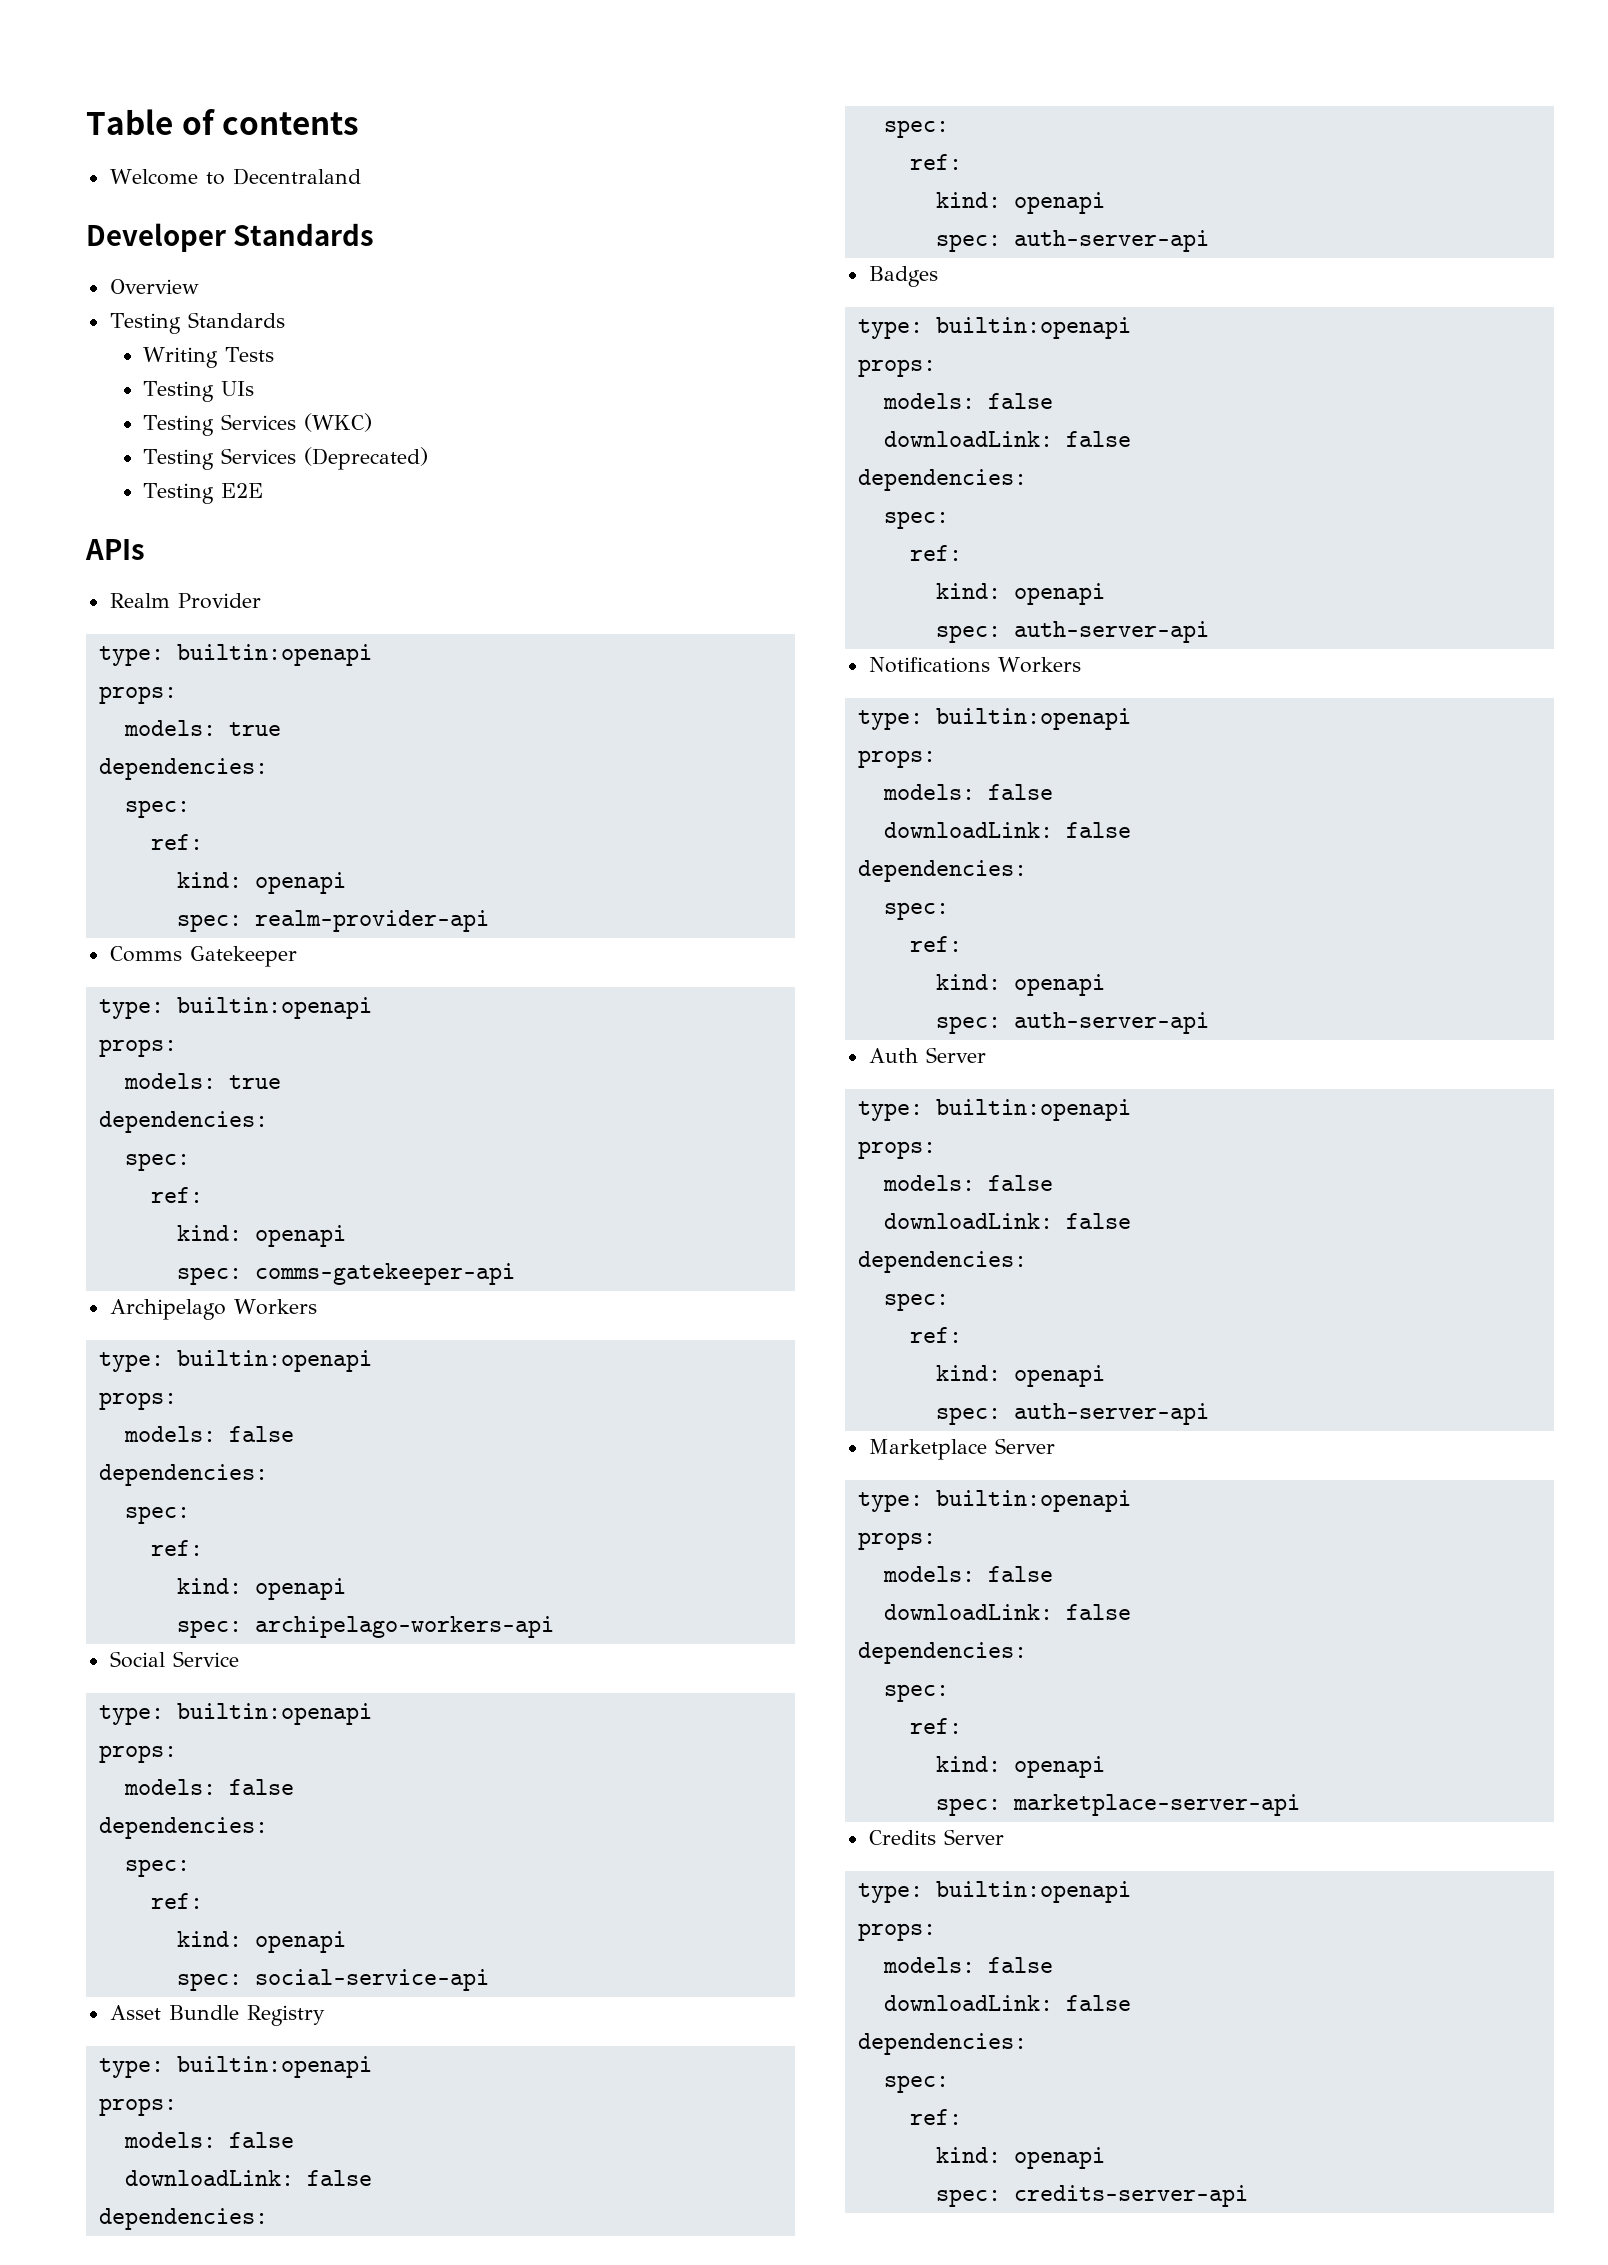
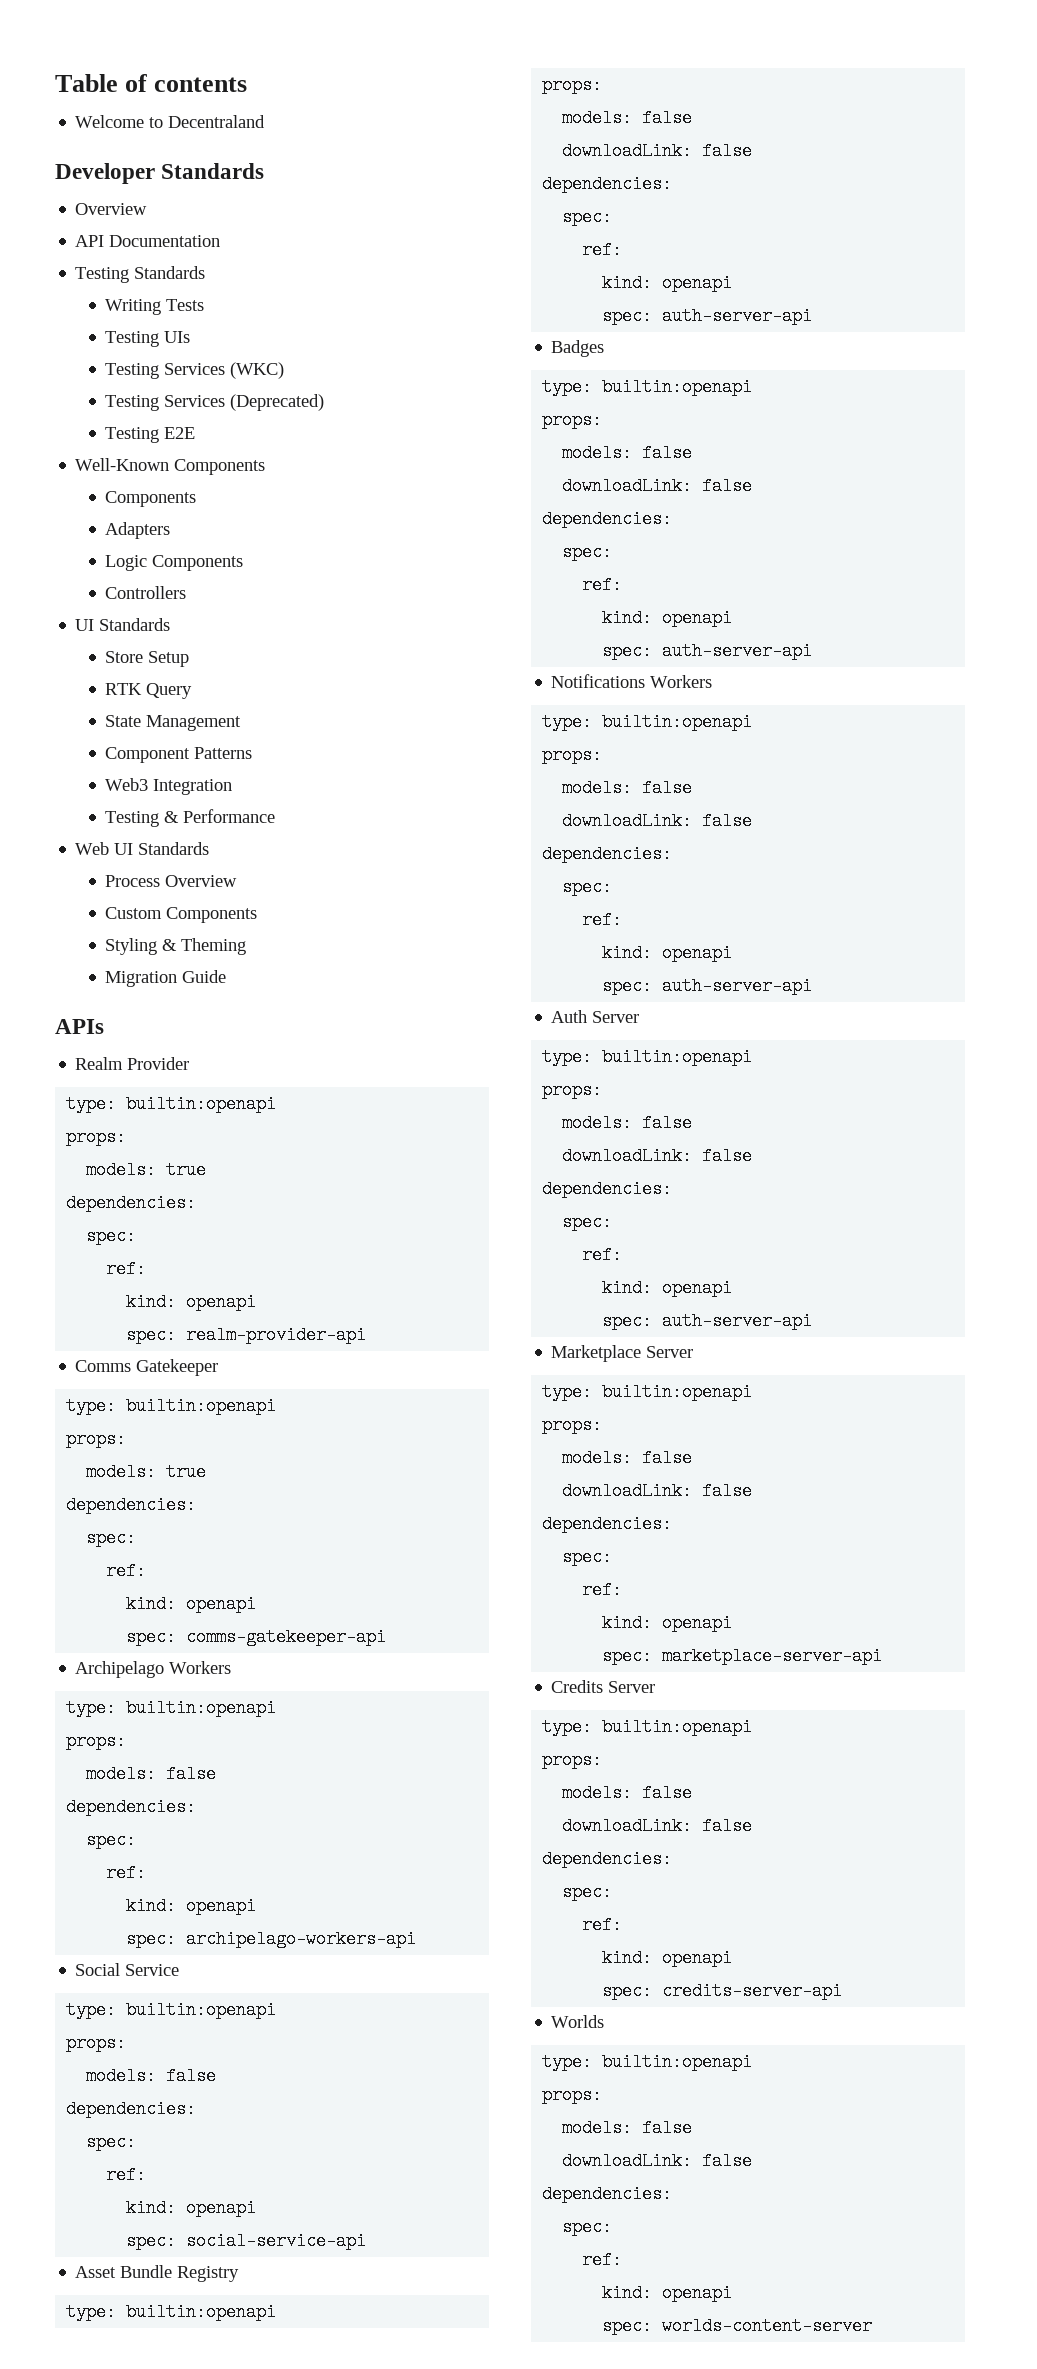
+ API Documentation
+ Well-Known Components
+ Components
+ Adapters
+ Logic Components
+ Controllers
+ UI Standards
+ Store Setup
+ RTK Query
+ State Management
+ Component Patterns
+ Web3 Integration
+ Testing & Performance
+ Web UI Standards
+ Process Overview
+ Custom Components
+ Styling & Theming
+ Migration Guide
+ Worlds
+ type: builtin:openapi
+ props:
+ models: false
+ downloadLink: false
+ dependencies:
+ spec:
+ ref:
+ kind: openapi
+ spec: worlds-content-server

